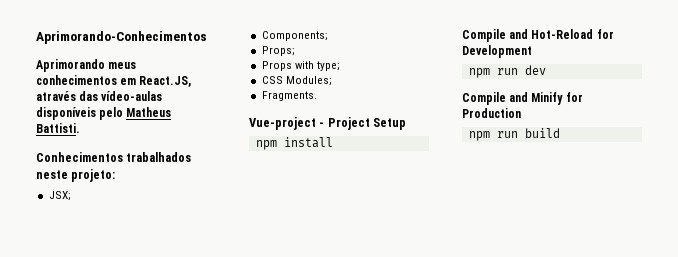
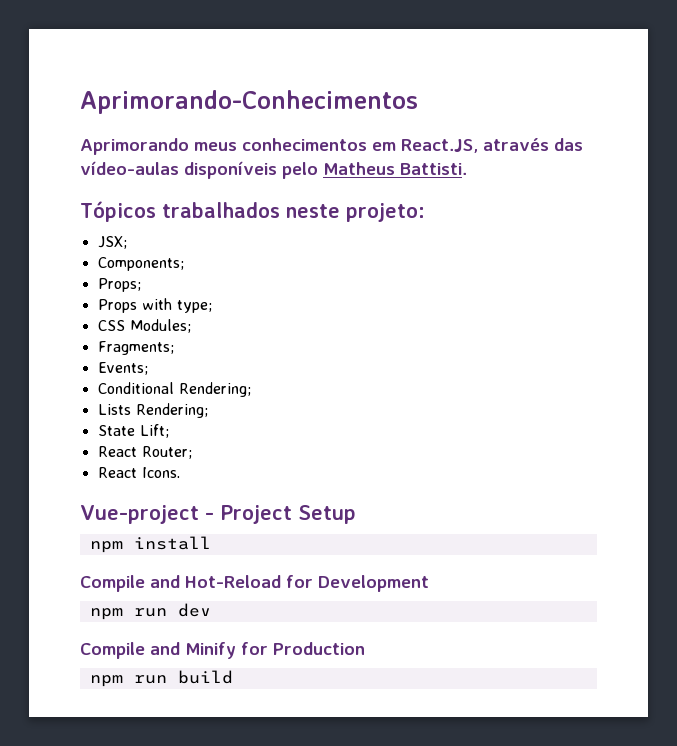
- Conhecimentos trabalhados neste projeto:
+ Tópicos trabalhados neste projeto:
- Fragments.
+ Fragments;
+ Events;
+ Conditional Rendering;
+ Lists Rendering;
+ State Lift;
+ React Router;
+ React Icons.

